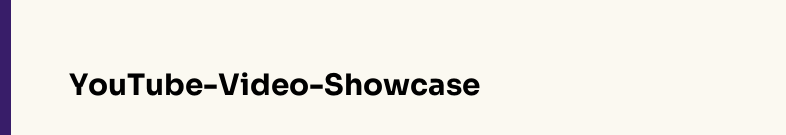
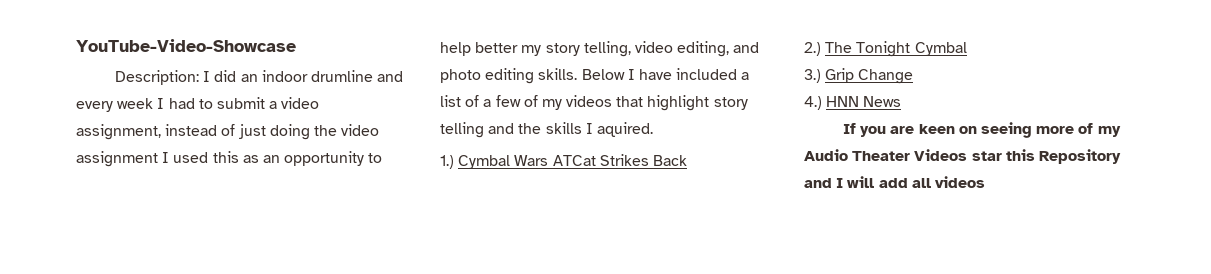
+ Description: I did an indoor drumline and every week I had to submit a video assignment, instead of just doing the video assignment I used this as an opportunity to help better my story telling, video editing, and photo editing skills. Below I have included a list of a few of my videos that highlight story telling and the skills I aquired.
+ 1.) Cymbal Wars ATCat Strikes Back
+ 2.) The Tonight Cymbal
+ 3.) Grip Change
+ 4.) HNN News
+ If you are keen on seeing more of my Audio Theater Videos star this Repository and I will add all videos

